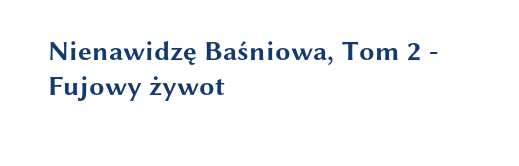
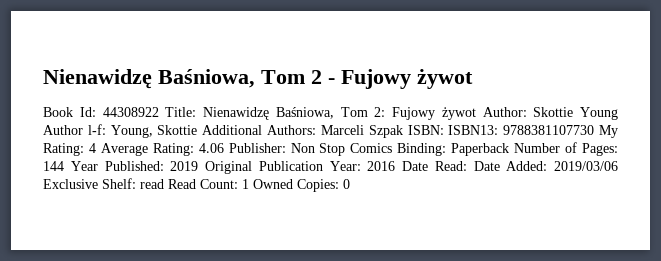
+ Book Id: 44308922 Title: Nienawidzę Baśniowa, Tom 2: Fujowy żywot Author: Skottie Young Author l-f: Young, Skottie Additional Authors: Marceli Szpak ISBN: ISBN13: 9788381107730 My Rating: 4 Average Rating: 4.06 Publisher: Non Stop Comics Binding: Paperback Number of Pages: 144 Year Published: 2019 Original Publication Year: 2016 Date Read: Date Added: 2019/03/06 Exclusive Shelf: read Read Count: 1 Owned Copies: 0

